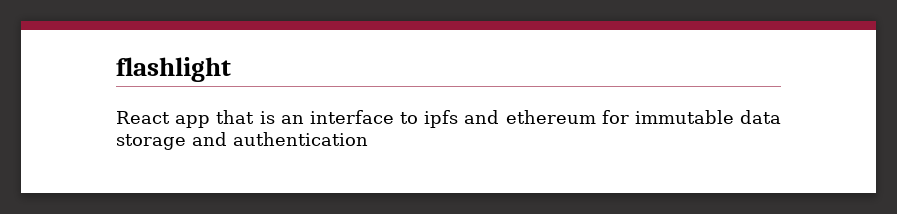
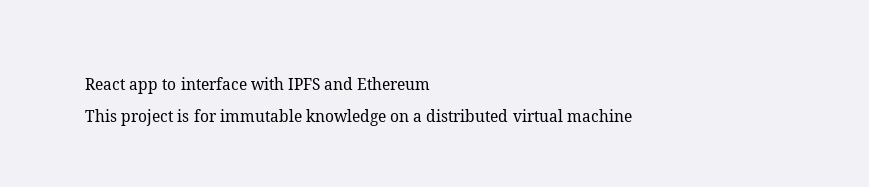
- flashlight
- React app that is an interface to ipfs and ethereum for immutable data storage and authentication
+ React app to interface with IPFS and Ethereum
+ This project is for immutable knowledge on a distributed virtual machine

